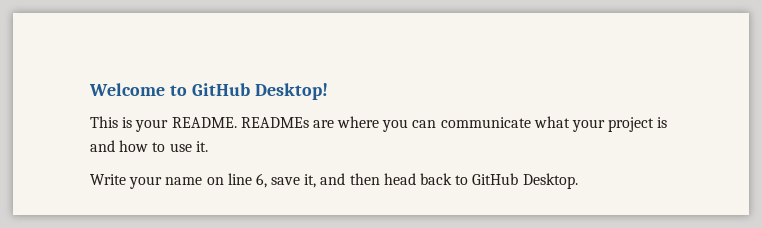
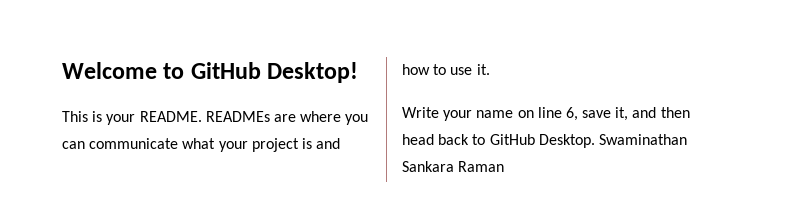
+ Swaminathan Sankara Raman

